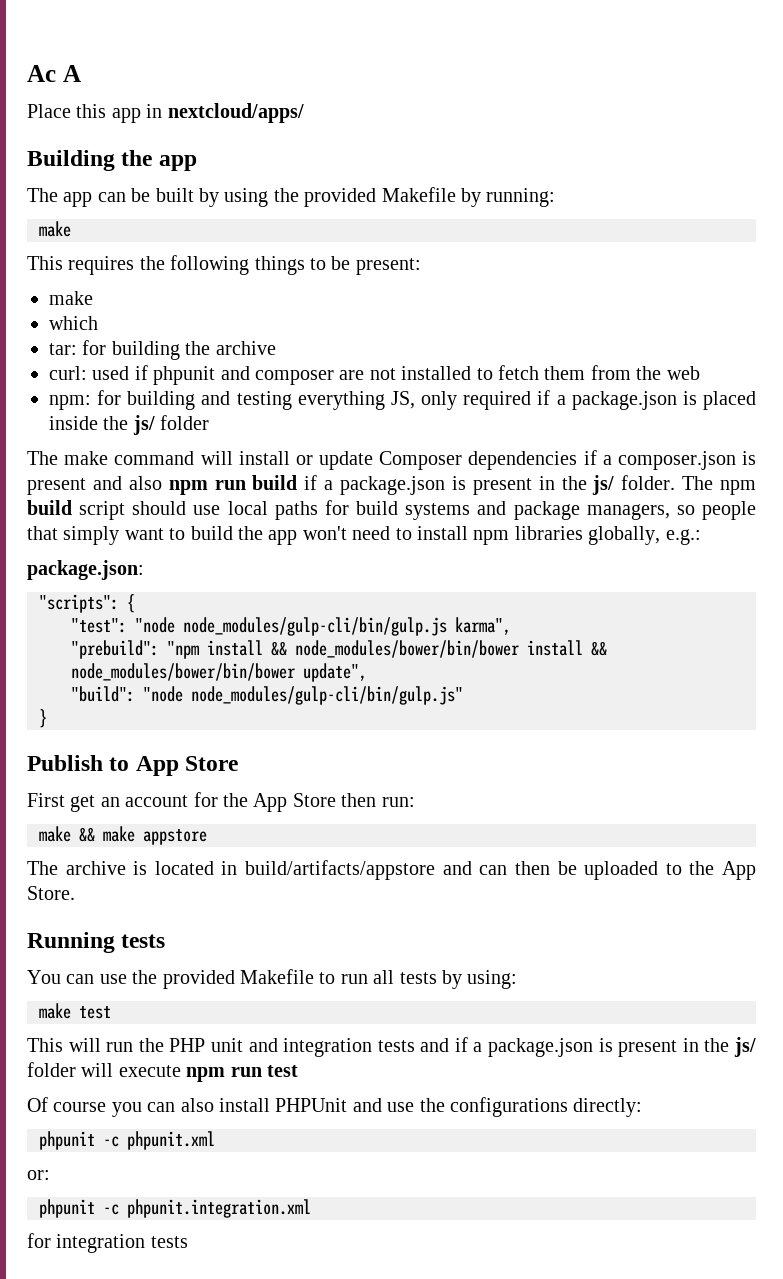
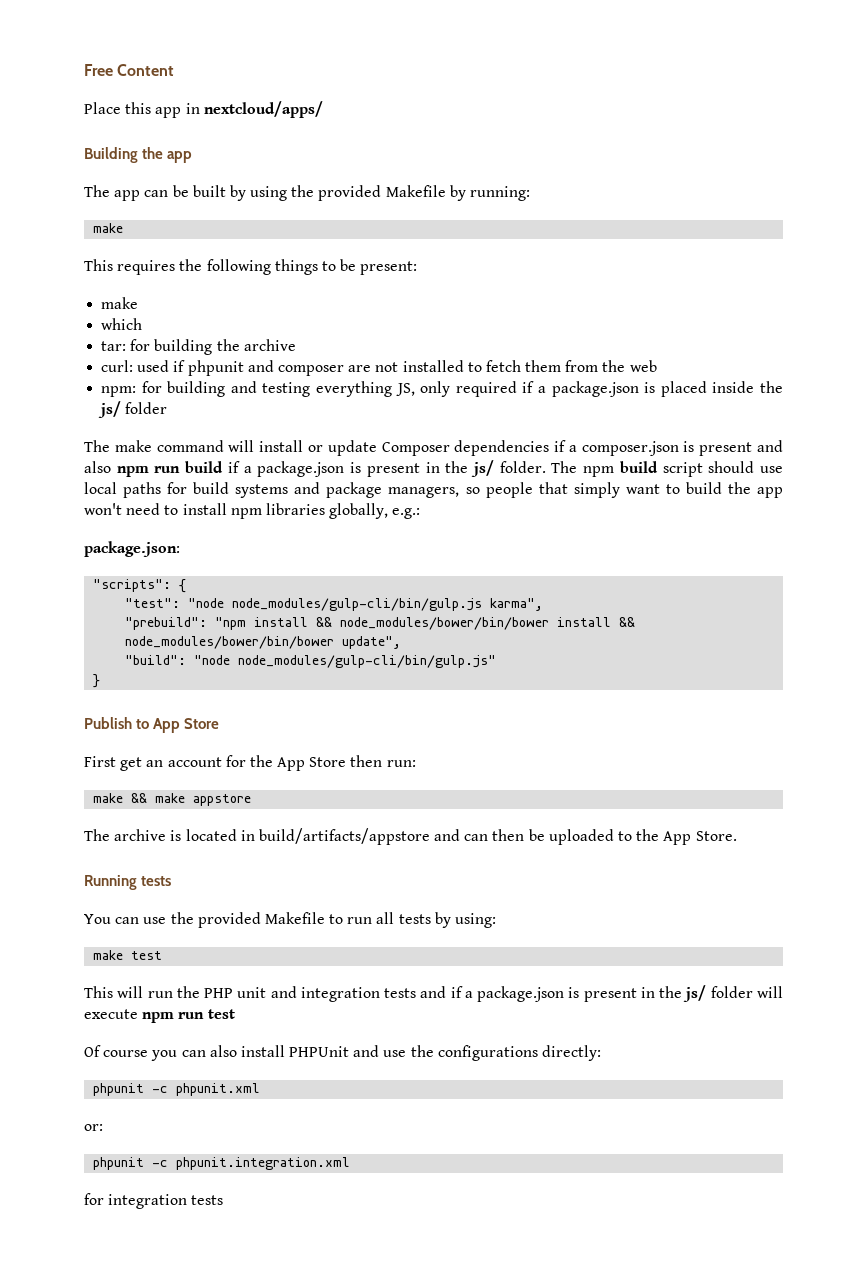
- Ac A
+ Free Content

